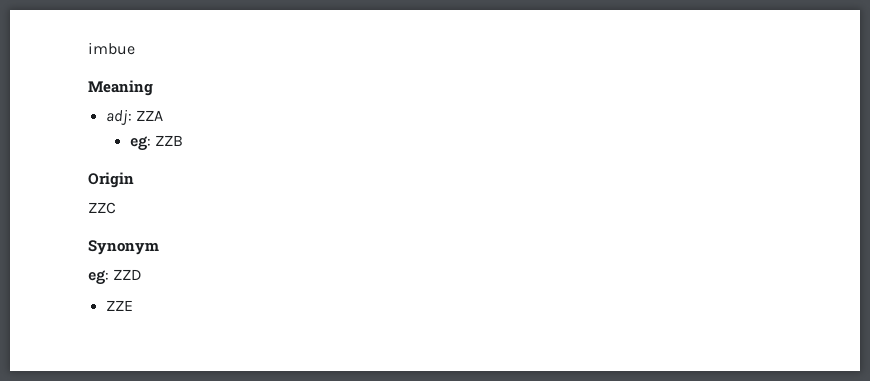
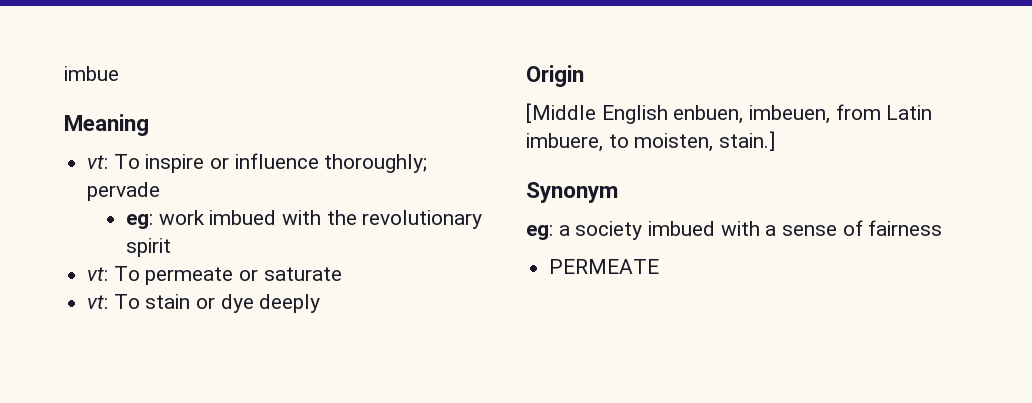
- adj: ZZA
- eg: ZZB
+ vt: To inspire or influence thoroughly; pervade
+ eg: work imbued with the revolutionary spirit
+ vt: To permeate or saturate
+ vt: To stain or dye deeply
  Origin
- ZZC
+ [Middle English enbuen, imbeuen, from Latin imbuere, to moisten, stain.]
  Synonym
- eg: ZZD
- ZZE
+ eg: a society imbued with a sense of fairness
+ PERMEATE

